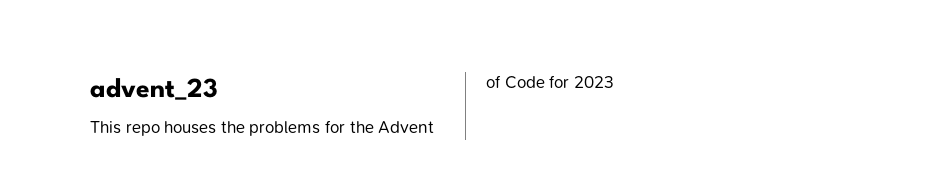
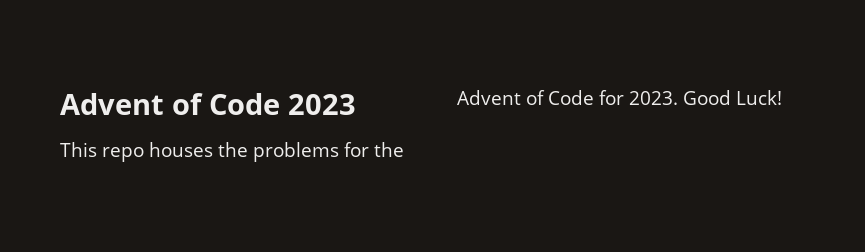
- advent_23
+ Advent of Code 2023
- This repo houses the problems for the Advent of Code for 2023
+ This repo houses the problems for the Advent of Code for 2023. Good Luck!

